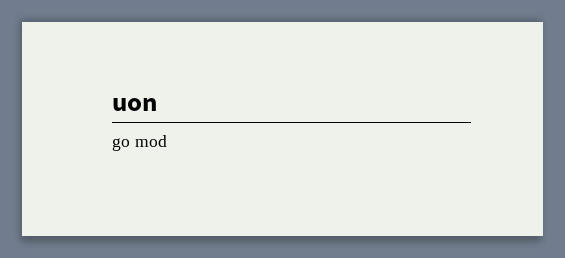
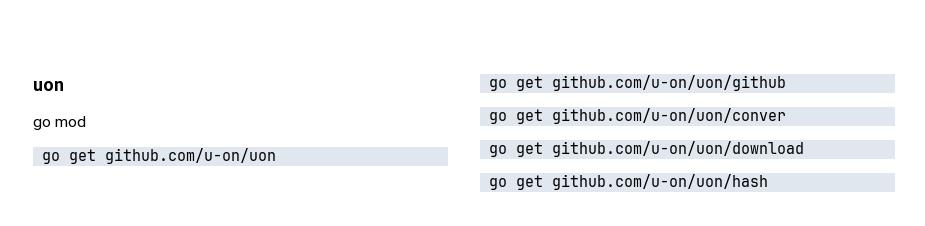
+ go get github.com/u-on/uon
+ go get github.com/u-on/uon/github
+ go get github.com/u-on/uon/conver
+ go get github.com/u-on/uon/download
+ go get github.com/u-on/uon/hash

